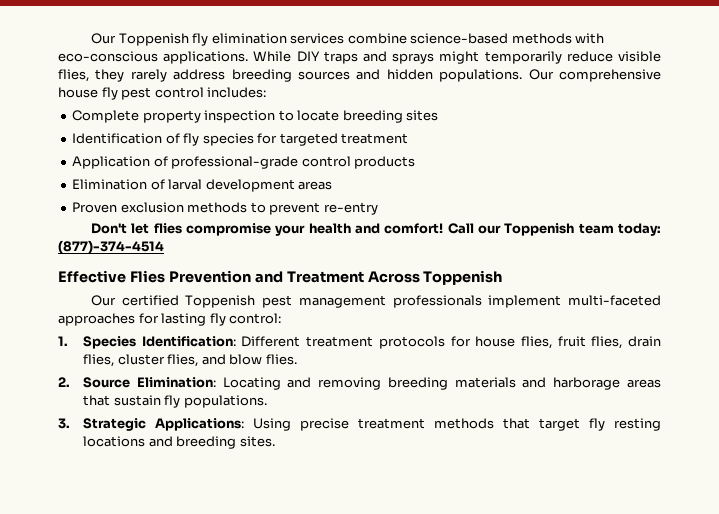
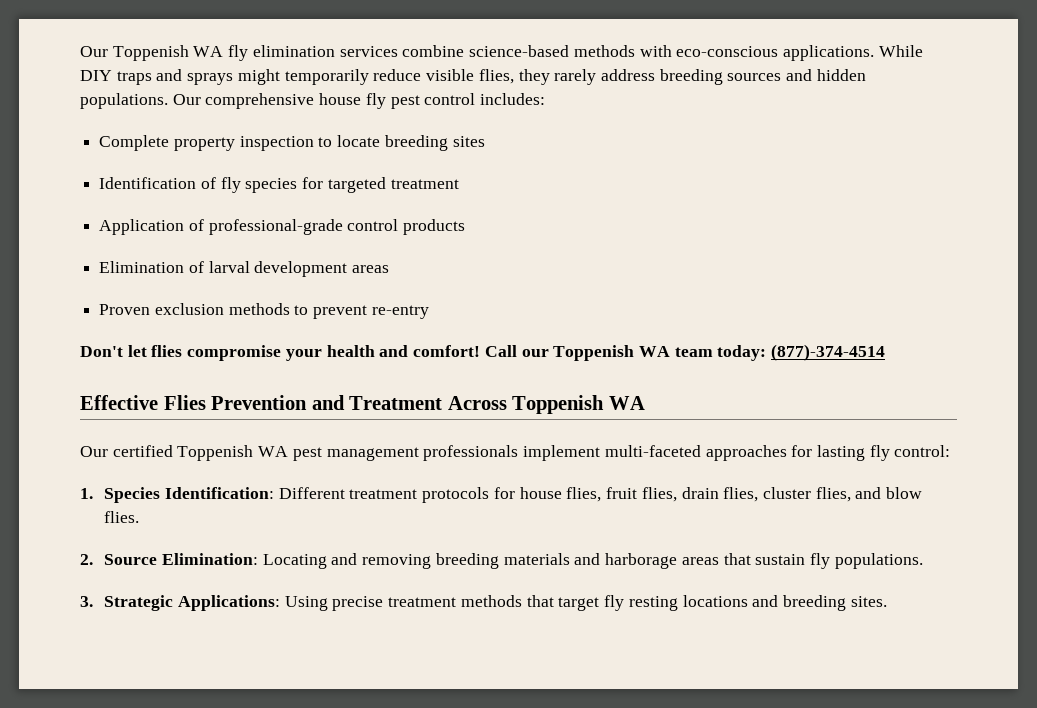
- Our Toppenish fly elimination services combine science-based methods with eco-conscious applications.
+ Our Toppenish WA fly elimination services combine science-based methods with eco-conscious applications.
- Call our Toppenish team today: (877)-374-4514
+ Call our Toppenish WA team today: (877)-374-4514
- Effective Flies Prevention and Treatment Across Toppenish
+ Effective Flies Prevention and Treatment Across Toppenish WA
- Our certified Toppenish pest management professionals implement multi-faceted approaches for lasting fly control:
+ Our certified Toppenish WA pest management professionals implement multi-faceted approaches for lasting fly control:

